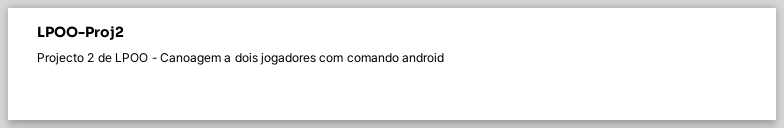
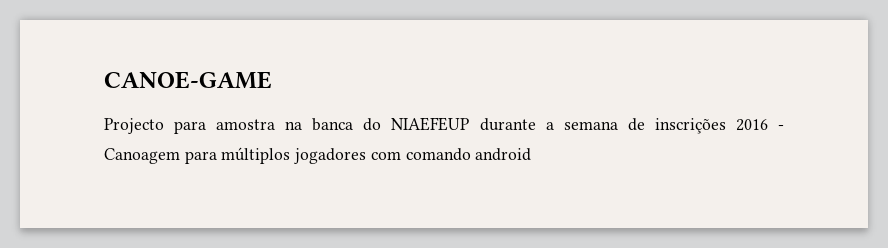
- LPOO-Proj2
+ CANOE-GAME
- Projecto 2 de LPOO - Canoagem a dois jogadores com comando android
+ Projecto para amostra na banca do NIAEFEUP durante a semana de inscrições 2016 - Canoagem para múltiplos jogadores com comando android

